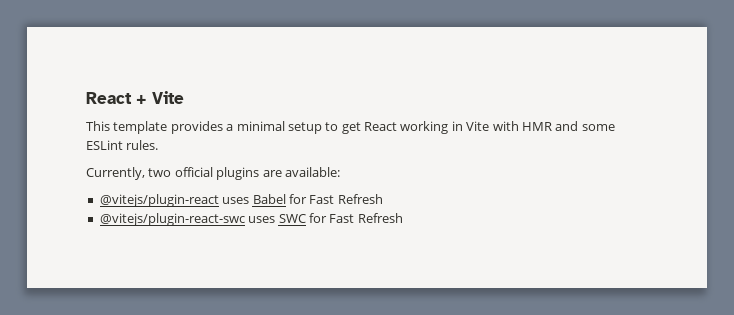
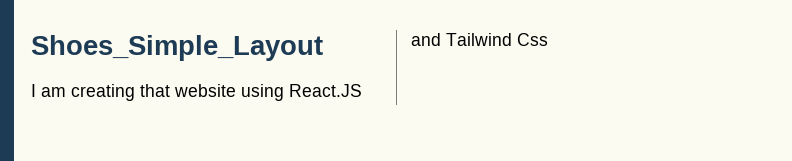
- React + Vite
- This template provides a minimal setup to get React working in Vite with HMR and some ESLint rules.
- Currently, two official plugins are available:
- @vitejs/plugin-react uses Babel for Fast Refresh
- @vitejs/plugin-react-swc uses SWC for Fast Refresh
+ Shoes_Simple_Layout
+ I am creating that website using React.JS and Tailwind Css

